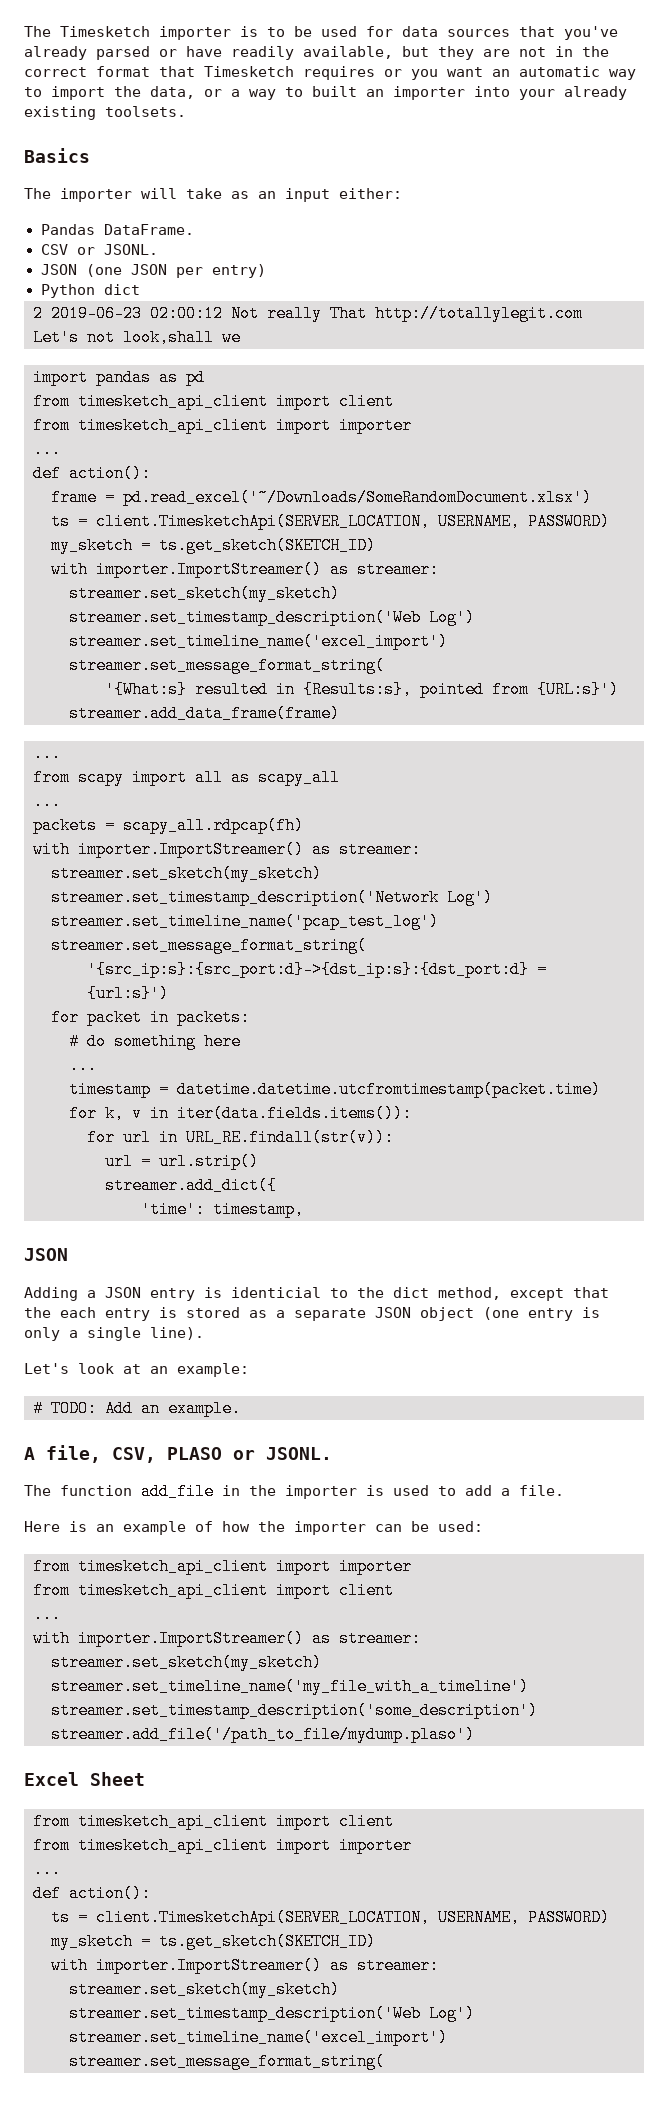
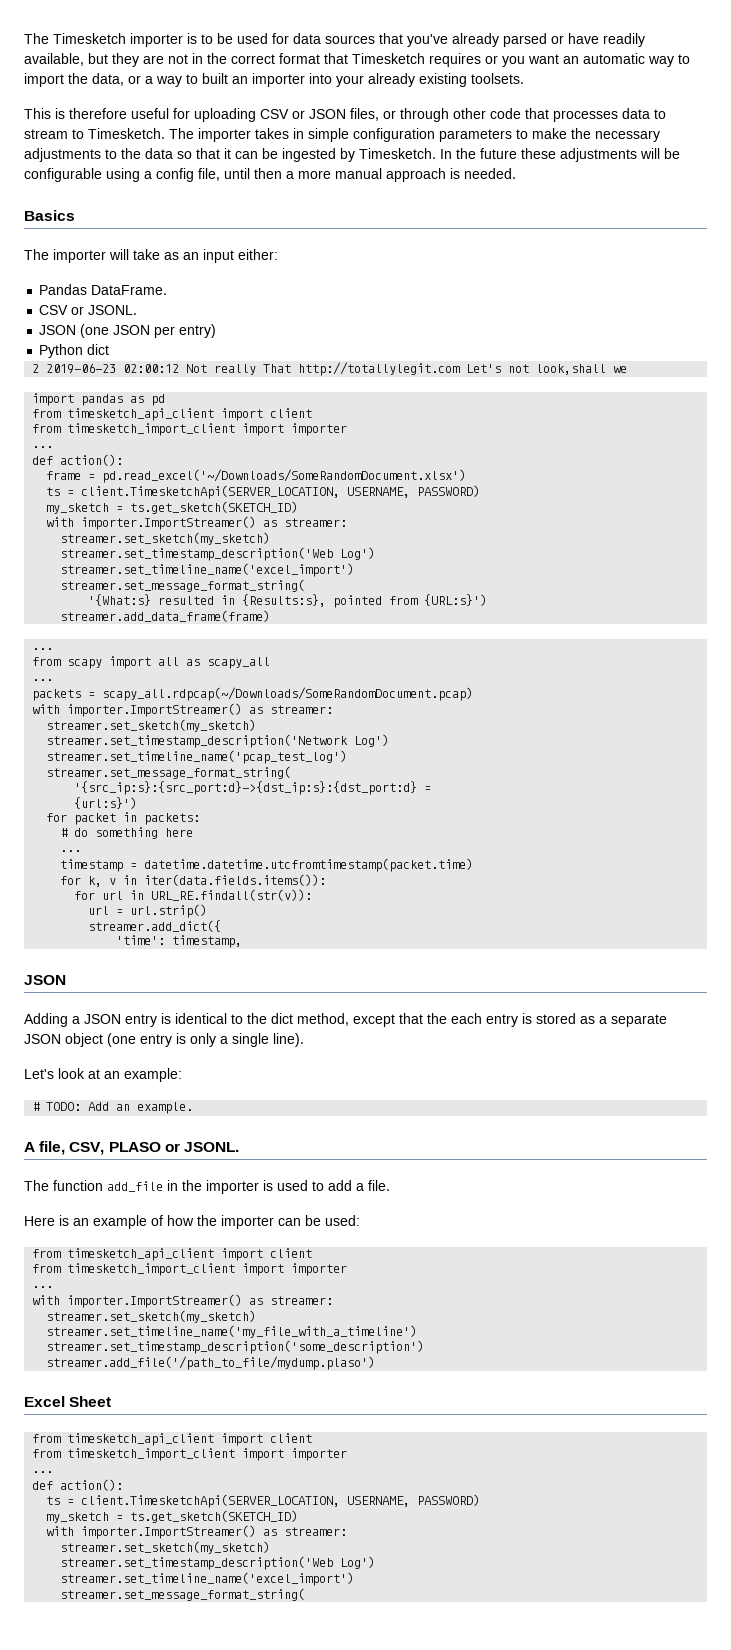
+ This is therefore useful for uploading CSV or JSON files, or through other code that processes data to stream to Timesketch. The importer takes in simple configuration parameters to make the necessary adjustments to the data so that it can be ingested by Timesketch. In the future these adjustments will be configurable using a config file, until then a more manual approach is needed.
  import pandas as pd
  from timesketch_api_client import client
- from timesketch_api_client import importer
+ from timesketch_import_client import importer
- packets = scapy_all.rdpcap(fh)
+ packets = scapy_all.rdpcap(~/Downloads/SomeRandomDocument.pcap)
- Adding a JSON entry is identicial to the dict method, except that the each entry is stored as a separate JSON object (one entry is only a single line).
+ Adding a JSON entry is identical to the dict method, except that the each entry is stored as a separate JSON object (one entry is only a single line).
  Here is an example of how the importer can be used:
- from timesketch_api_client import importer
  from timesketch_api_client import client
+ from timesketch_import_client import importer
  Excel Sheet
  from timesketch_api_client import client
- from timesketch_api_client import importer
+ from timesketch_import_client import importer

